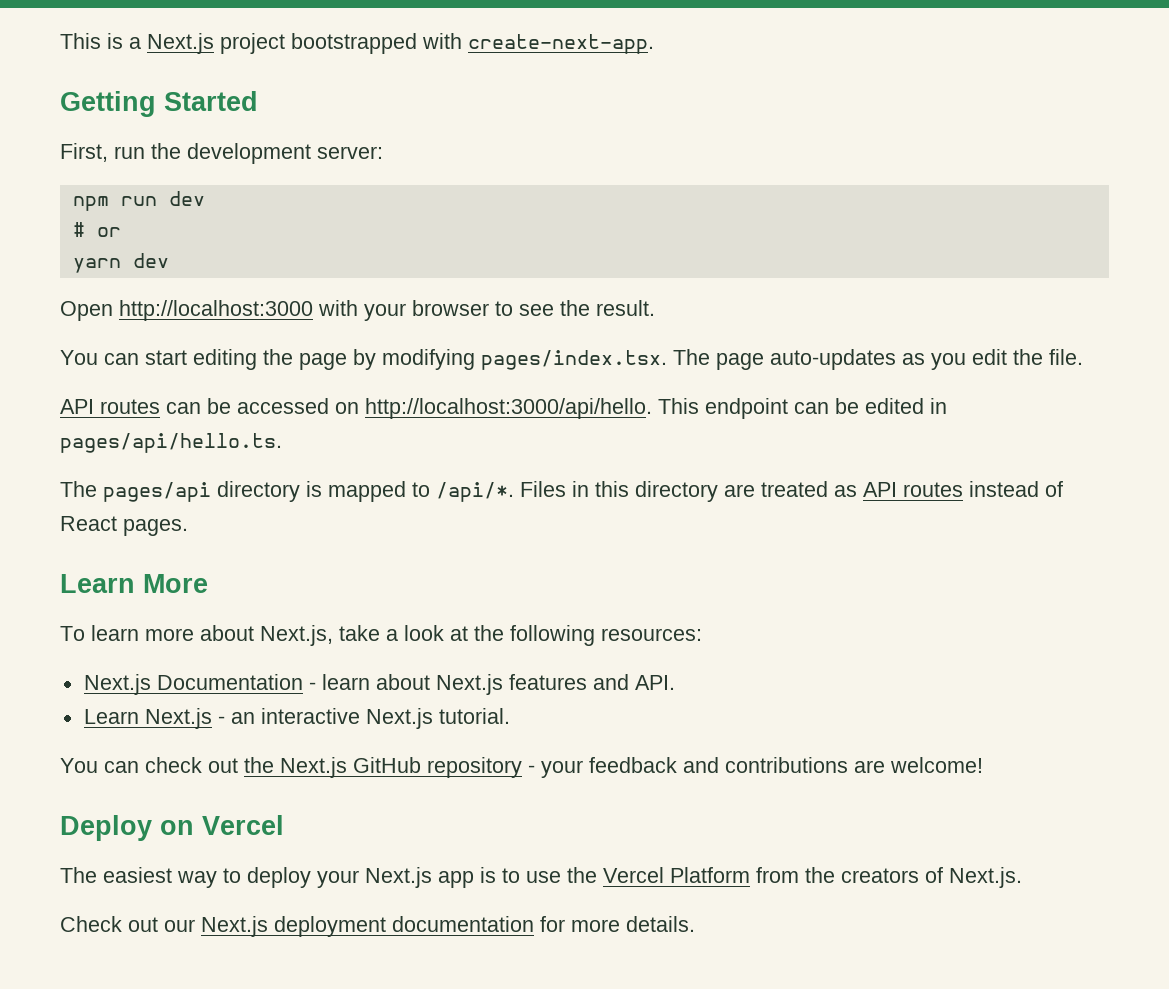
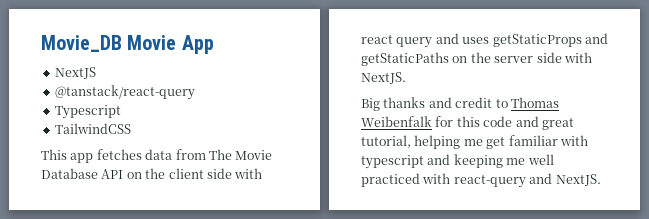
- This is a Next.js project bootstrapped with create-next-app.
- Getting Started
- First, run the development server:
- npm run dev
- # or
- yarn dev
- Open http://localhost:3000 with your browser to see the result.
- You can start editing the page by modifying pages/index.tsx. The page auto-updates as you edit the file.
- API routes can be accessed on http://localhost:3000/api/hello. This endpoint can be edited in pages/api/hello.ts.
- The pages/api directory is mapped to /api/*. Files in this directory are treated as API routes instead of React pages.
- Learn More
- To learn more about Next.js, take a look at the following resources:
- Next.js Documentation - learn about Next.js features and API.
- Learn Next.js - an interactive Next.js tutorial.
- You can check out the Next.js GitHub repository - your feedback and contributions are welcome!
- Deploy on Vercel
- The easiest way to deploy your Next.js app is to use the Vercel Platform from the creators of Next.js.
- Check out our Next.js deployment documentation for more details.
+ Movie_DB Movie App
+ NextJS
+ @tanstack/react-query
+ Typescript
+ TailwindCSS
+ This app fetches data from The Movie Database API on the client side with react query and uses getStaticProps and getStaticPaths on the server side with NextJS.
+ Big thanks and credit to Thomas Weibenfalk for this code and great tutorial, helping me get familiar with typescript and keeping me well practiced with react-query and NextJS.

